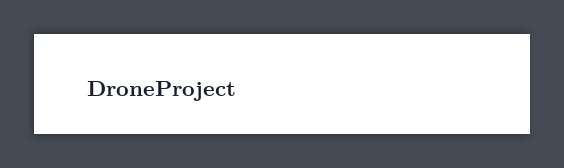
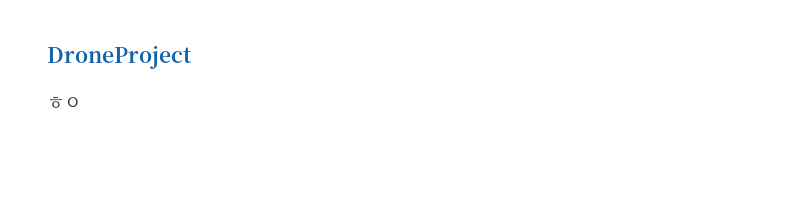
+ ㅎㅇ

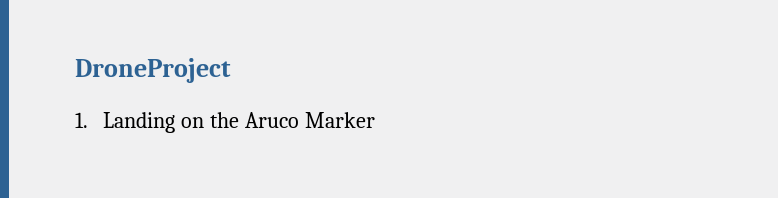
- ㅎㅇ
+ 1. Landing on the Aruco Marker

